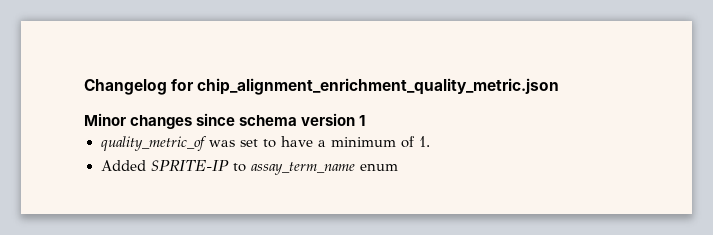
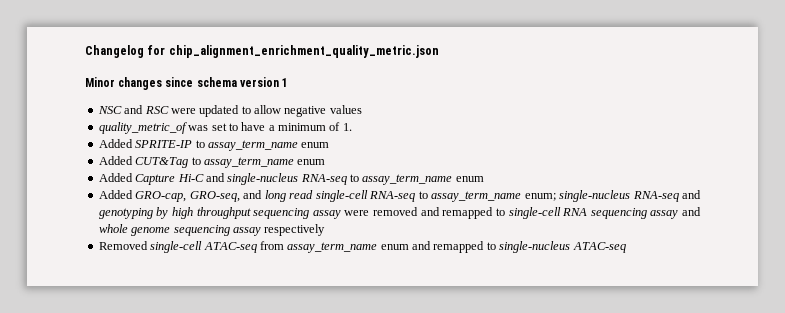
+ NSC and RSC were updated to allow negative values
+ Added CUT&Tag to assay_term_name enum
+ Added Capture Hi-C and single-nucleus RNA-seq to assay_term_name enum
+ Added GRO-cap, GRO-seq, and long read single-cell RNA-seq to assay_term_name enum; single-nucleus RNA-seq and genotyping by high throughput sequencing assay were removed and remapped to single-cell RNA sequencing assay and whole genome sequencing assay respectively
+ Removed single-cell ATAC-seq from assay_term_name enum and remapped to single-nucleus ATAC-seq

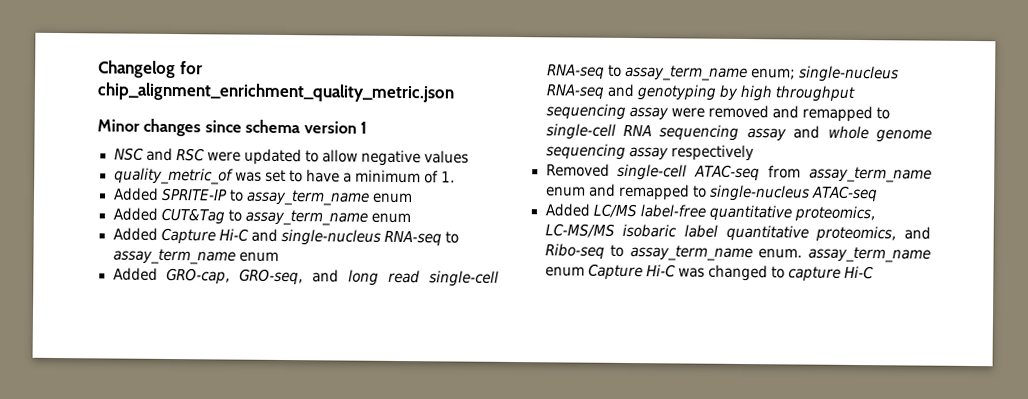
+ Added LC/MS label-free quantitative proteomics, LC-MS/MS isobaric label quantitative proteomics, and Ribo-seq to assay_term_name enum. assay_term_name enum Capture Hi-C was changed to capture Hi-C

